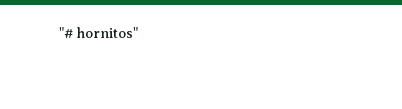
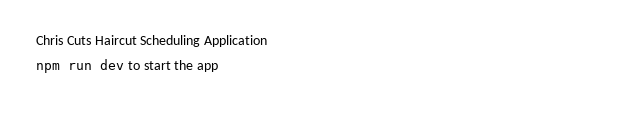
- "# hornitos"
+ Chris Cuts Haircut Scheduling Application
+ npm run dev to start the app

